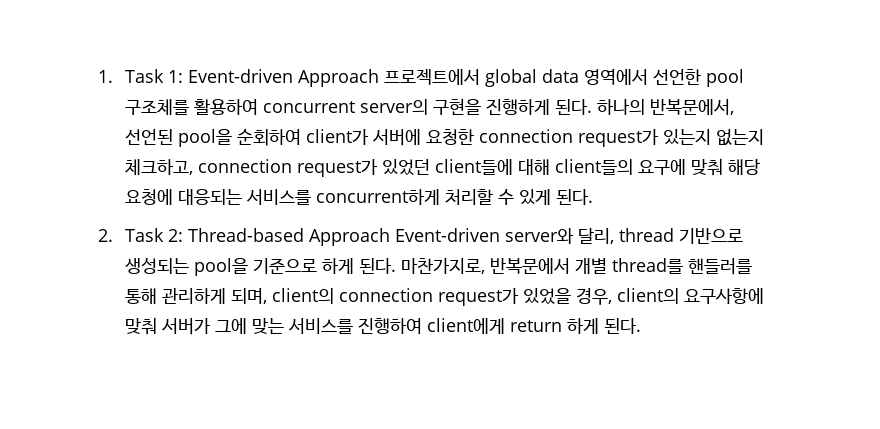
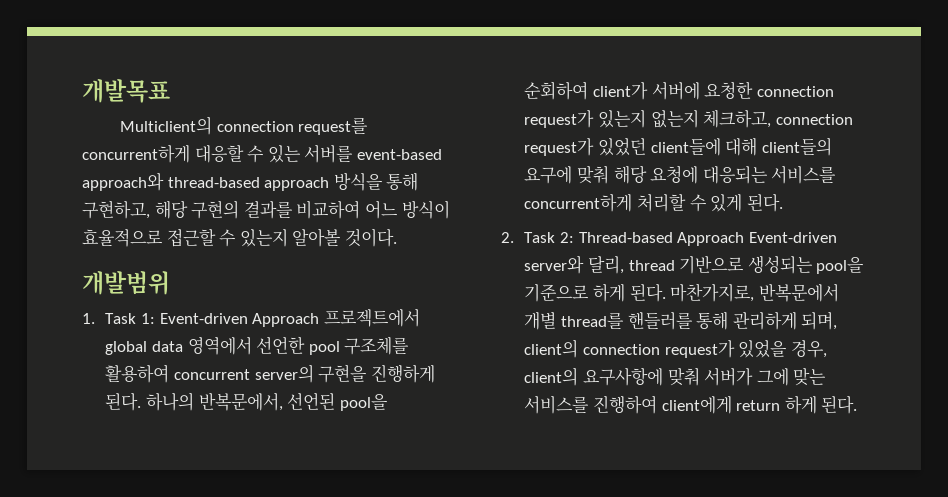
+ 개발목표
+ Multiclient의 connection request를 concurrent하게 대응할 수 있는 서버를 event-based approach와 thread-based approach 방식을 통해 구현하고, 해당 구현의 결과를 비교하여 어느 방식이 효율적으로 접근할 수 있는지 알아볼 것이다.
+ 개발범위

